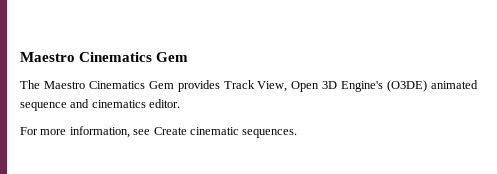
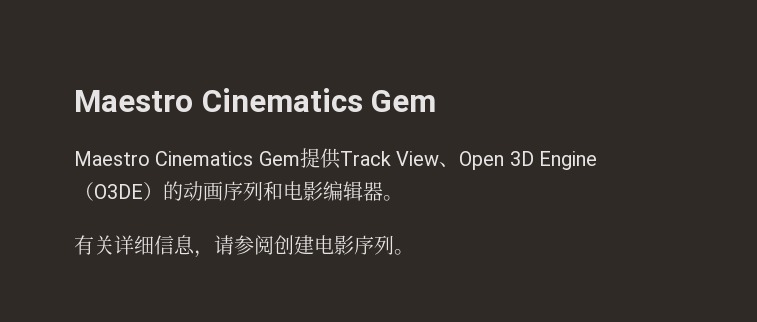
- The Maestro Cinematics Gem provides Track View, Open 3D Engine's (O3DE) animated sequence and cinematics editor.
- For more information, see Create cinematic sequences.
+ Maestro Cinematics Gem提供Track View、Open 3D Engine（O3DE）的动画序列和电影编辑器。
+ 有关详细信息，请参阅创建电影序列。

